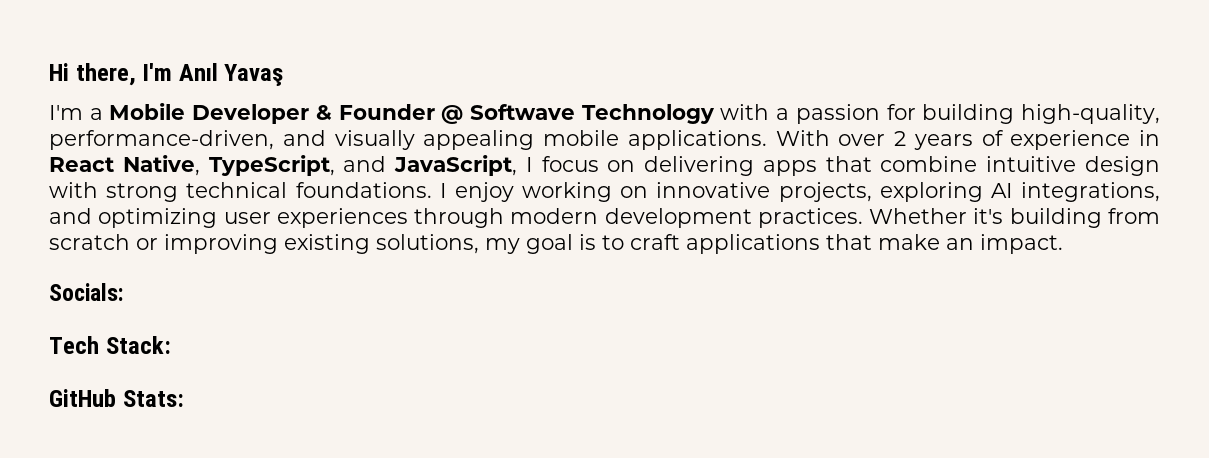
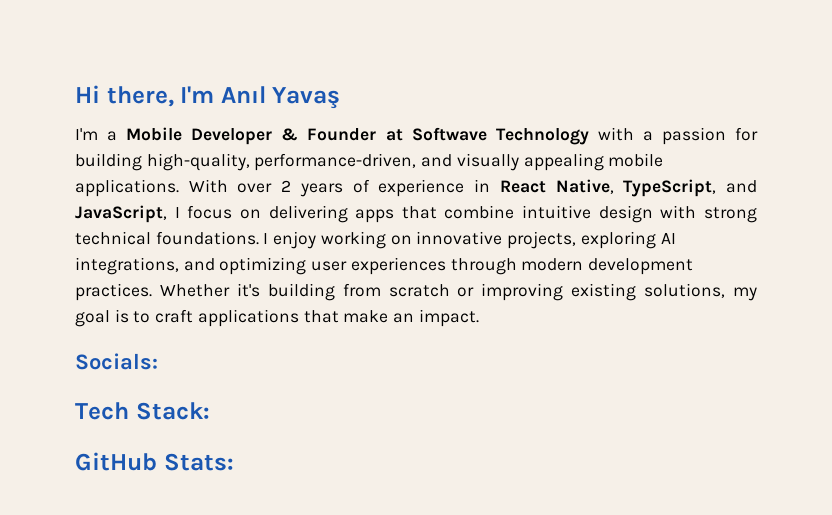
- I'm a Mobile Developer & Founder @ Softwave Technology with a passion for building high-quality, performance-driven, and visually appealing mobile applications.
+ I'm a Mobile Developer & Founder at Softwave Technology with a passion for building high-quality, performance-driven, and visually appealing mobile applications.

